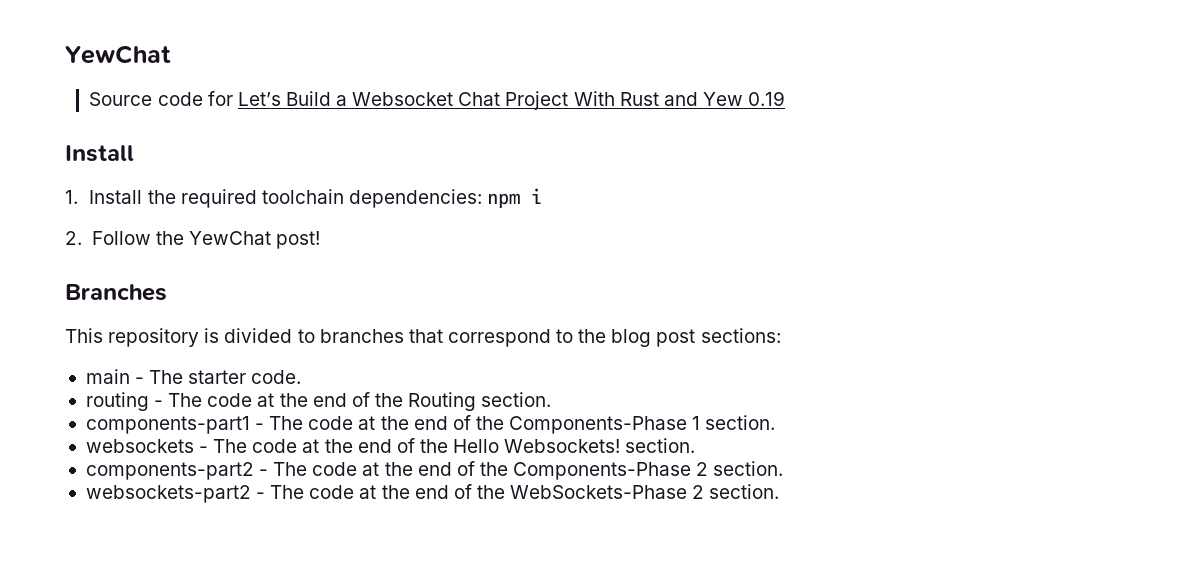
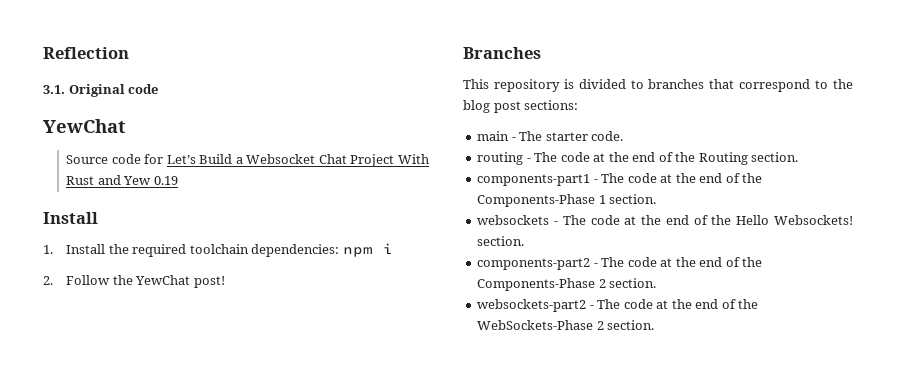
+ Reflection
+ 3.1. Original code

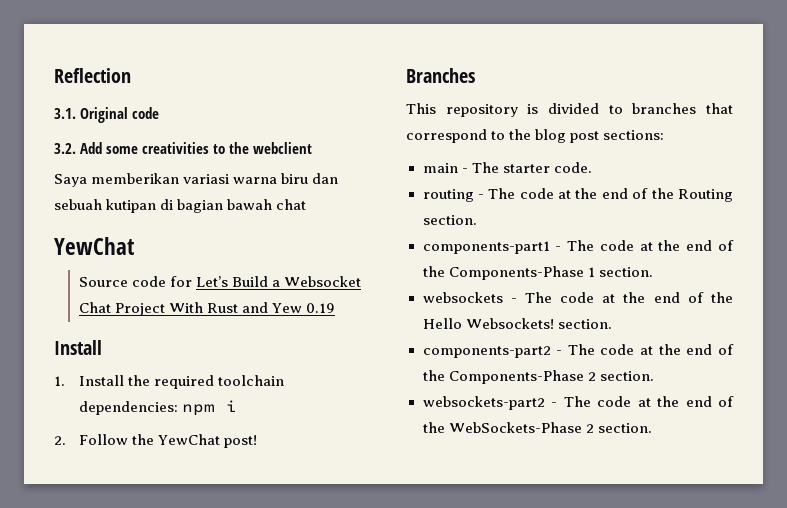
+ 3.2. Add some creativities to the webclient
+ Saya memberikan variasi warna biru dan sebuah kutipan di bagian bawah chat

